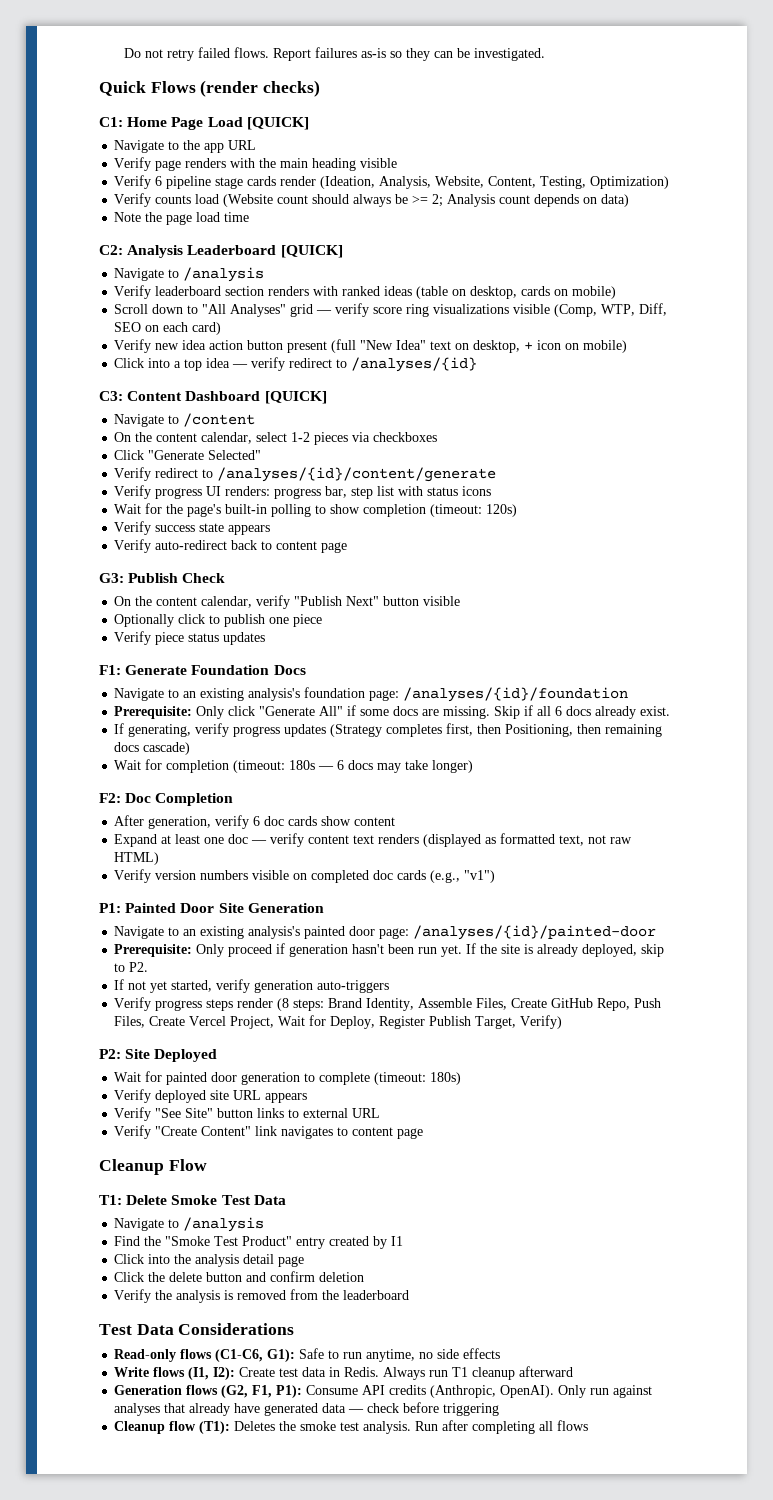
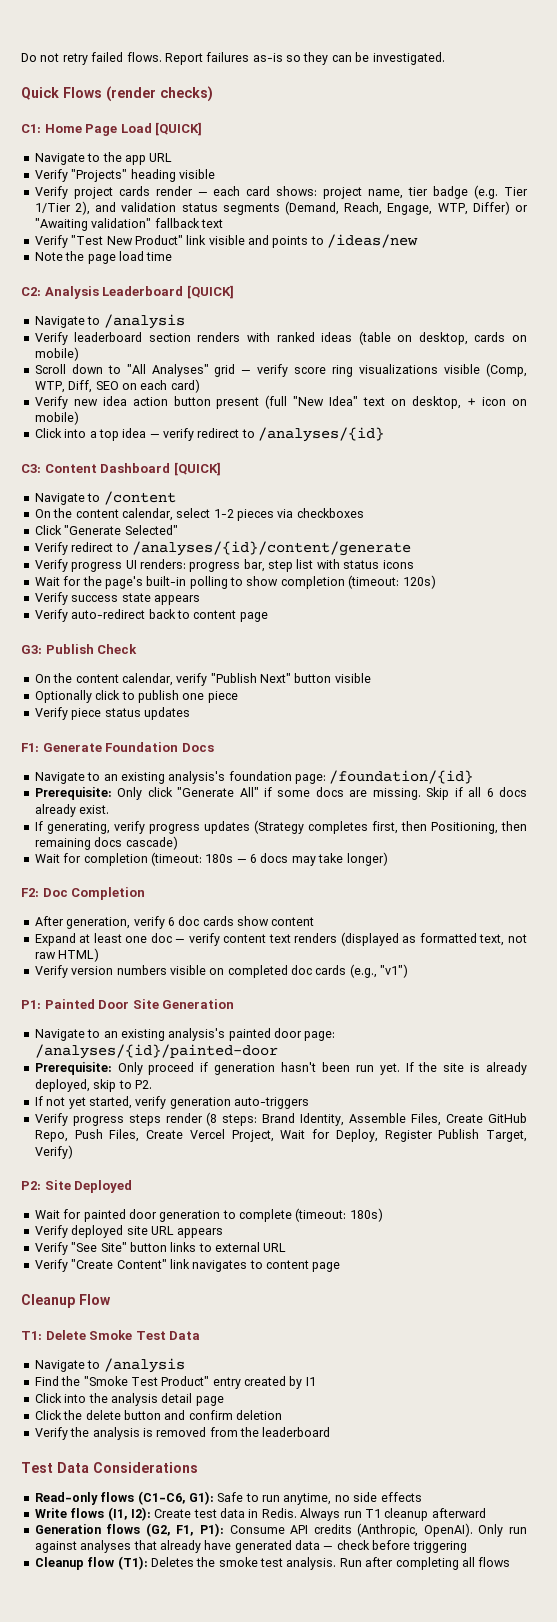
- Verify page renders with the main heading visible
- Verify 6 pipeline stage cards render (Ideation, Analysis, Website, Content, Testing, Optimization)
- Verify counts load (Website count should always be >= 2; Analysis count depends on data)
+ Verify "Projects" heading visible
+ Verify project cards render — each card shows: project name, tier badge (e.g. Tier 1/Tier 2), and validation status segments (Demand, Reach, Engage, WTP, Differ) or "Awaiting validation" fallback text
+ Verify "Test New Product" link visible and points to /ideas/new
- Navigate to an existing analysis's foundation page: /analyses/{id}/foundation
+ Navigate to an existing analysis's foundation page: /foundation/{id}

